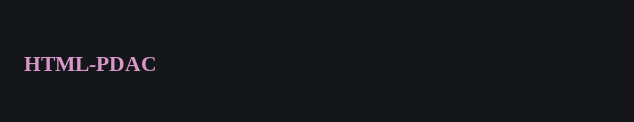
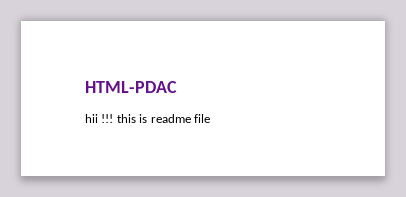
+ hii !!! this is readme file

